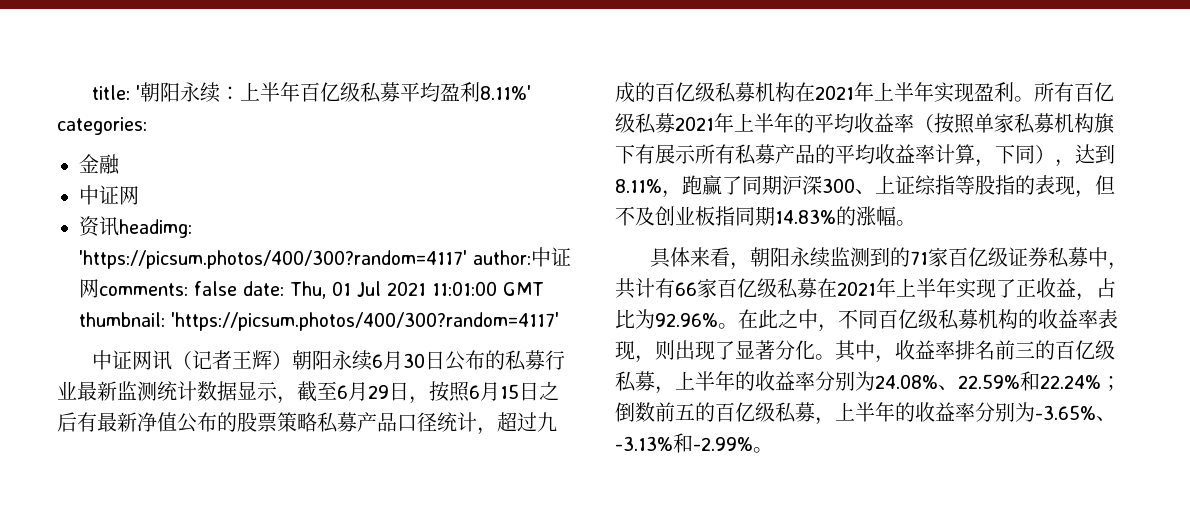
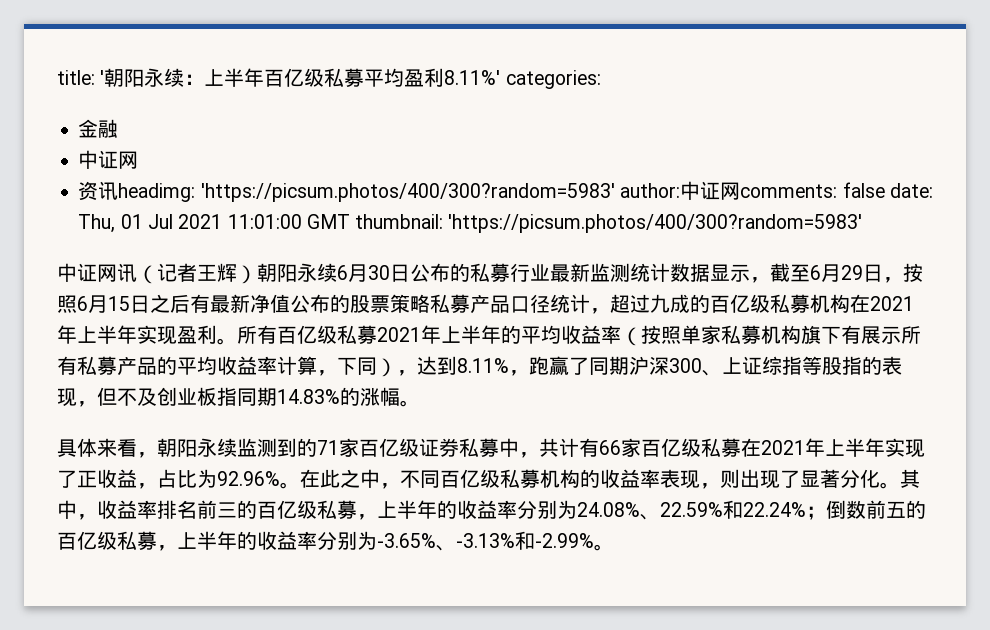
- 资讯headimg: 'https://picsum.photos/400/300?random=4117' author:中证网comments: false date: Thu, 01 Jul 2021 11:01:00 GMT thumbnail: 'https://picsum.photos/400/300?random=4117'
+ 资讯headimg: 'https://picsum.photos/400/300?random=5983' author:中证网comments: false date: Thu, 01 Jul 2021 11:01:00 GMT thumbnail: 'https://picsum.photos/400/300?random=5983'

